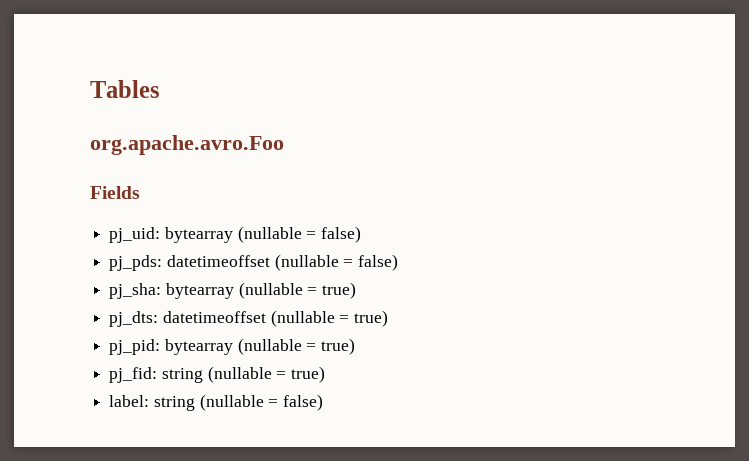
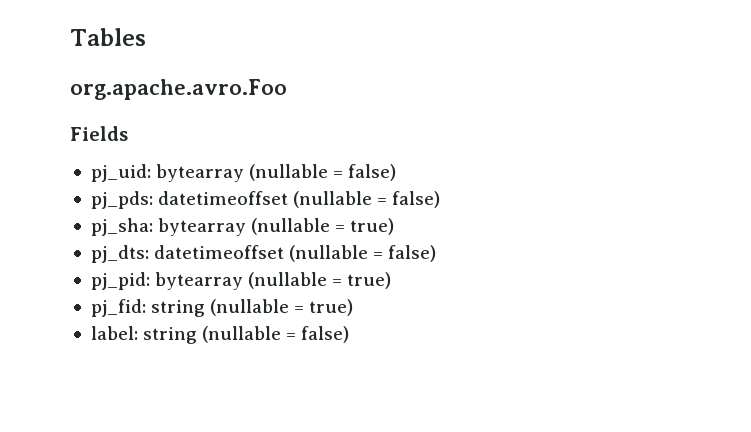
- pj_dts: datetimeoffset (nullable = true)
+ pj_dts: datetimeoffset (nullable = false)

